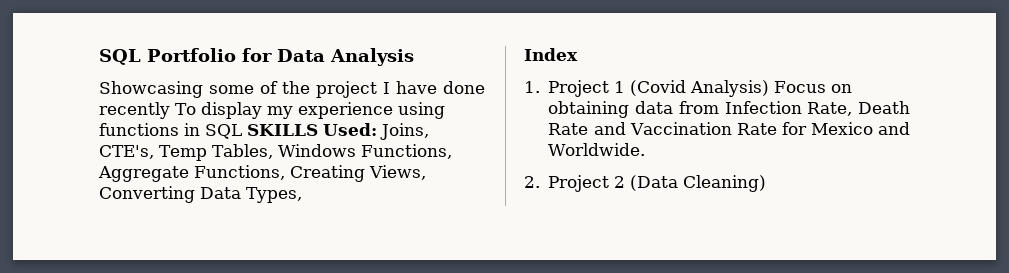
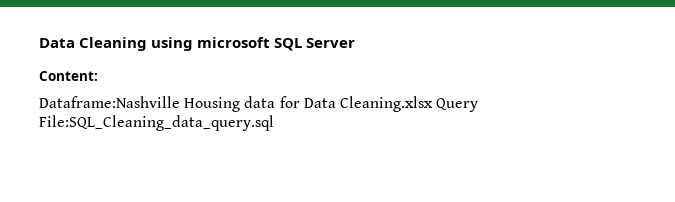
- SQL Portfolio for Data Analysis
- Showcasing some of the project I have done recently To display my experience using functions in SQL SKILLS Used: Joins, CTE's, Temp Tables, Windows Functions, Aggregate Functions, Creating Views, Converting Data Types,
- Index
- 1. Project 1 (Covid Analysis) Focus on obtaining data from Infection Rate, Death Rate and Vaccination Rate for Mexico and Worldwide.
- 2. Project 2 (Data Cleaning)
+ Data Cleaning using microsoft SQL Server
+ Content:
+ Dataframe:Nashville Housing data for Data Cleaning.xlsx Query File:SQL_Cleaning_data_query.sql

